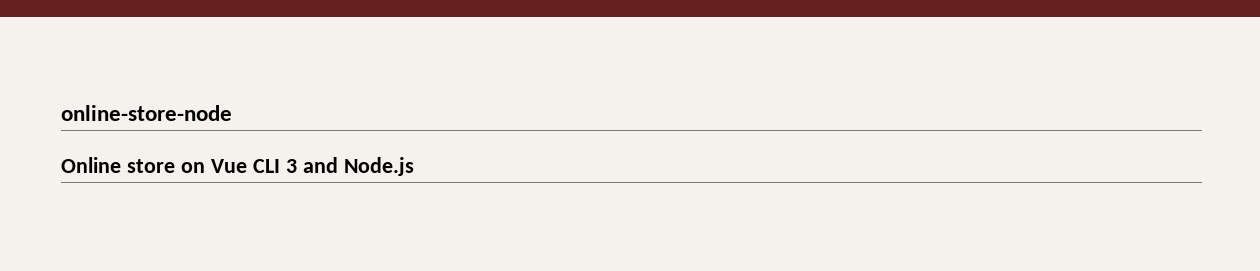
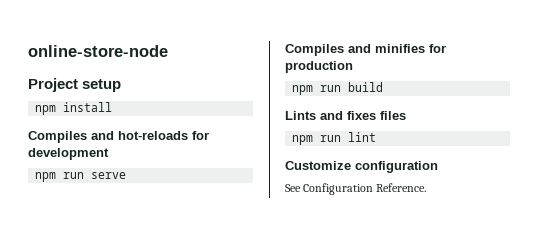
- Online store on Vue CLI 3 and Node.js
+ Project setup
+ npm install
+ Compiles and hot-reloads for development
+ npm run serve
+ Compiles and minifies for production
+ npm run build
+ Lints and fixes files
+ npm run lint
+ Customize configuration
+ See Configuration Reference.

